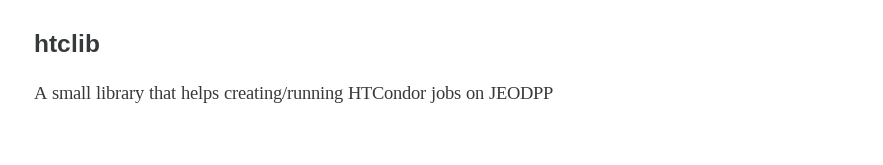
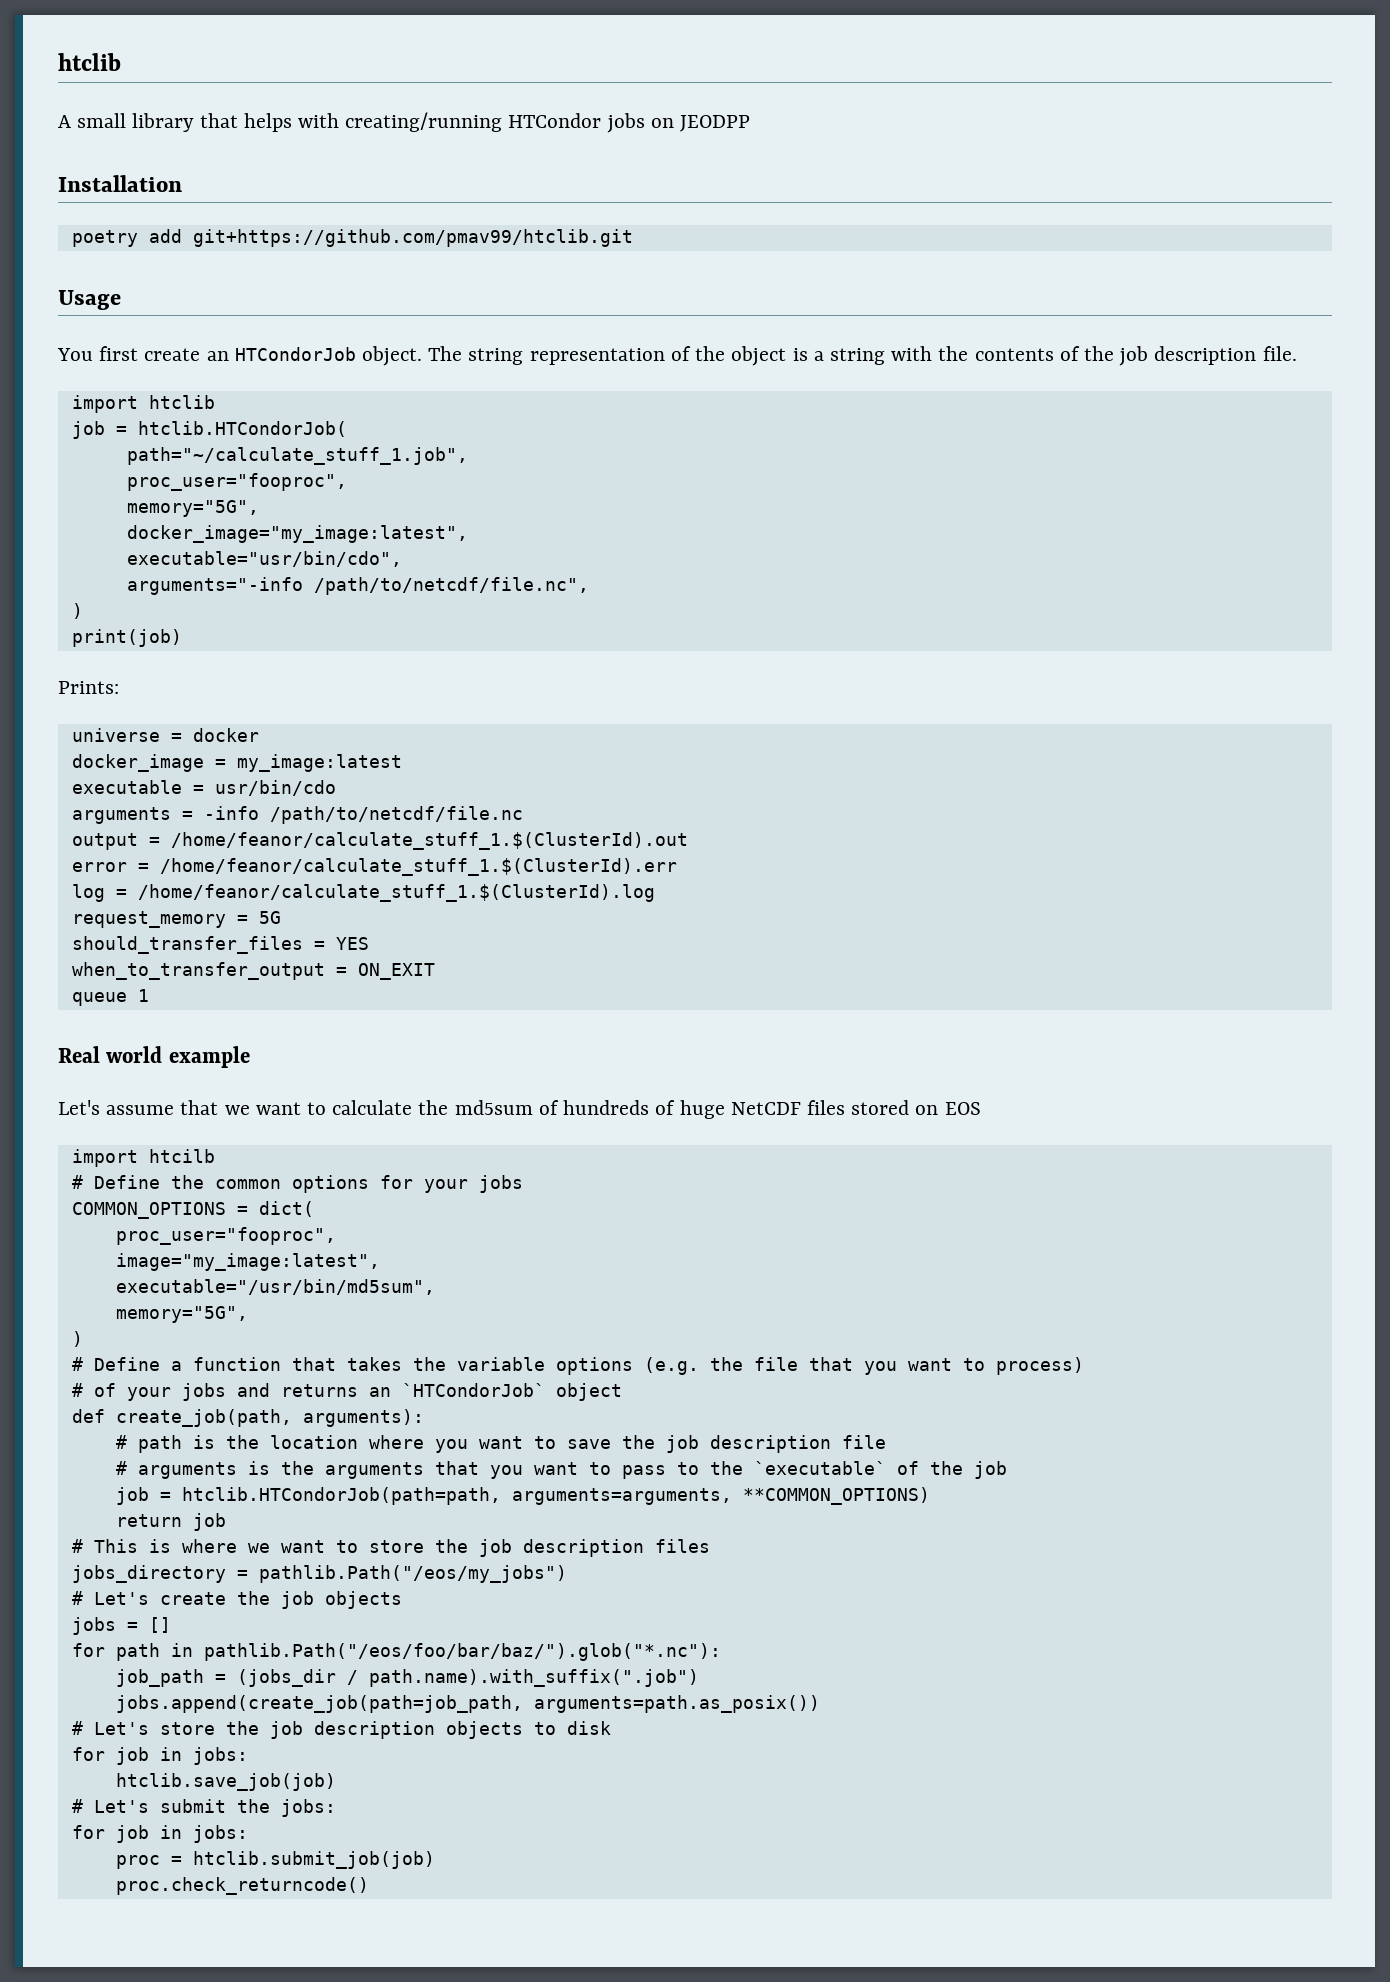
- A small library that helps creating/running HTCondor jobs on JEODPP
+ A small library that helps with creating/running HTCondor jobs on JEODPP
+ Installation
+ poetry add git+https://github.com/pmav99/htclib.git
+ Usage
+ You first create an HTCondorJob object. The string representation of the object is a string with the contents of the job description file.
+ import htclib
+ job = htclib.HTCondorJob(
+ path="~/calculate_stuff_1.job",
+ proc_user="fooproc",
+ memory="5G",
+ docker_image="my_image:latest",
+ executable="usr/bin/cdo",
+ arguments="-info /path/to/netcdf/file.nc",
+ )
+ print(job)
+ Prints:
+ universe = docker
+ docker_image = my_image:latest
+ executable = usr/bin/cdo
+ arguments = -info /path/to/netcdf/file.nc
+ output = /home/feanor/calculate_stuff_1.$(ClusterId).out
+ error = /home/feanor/calculate_stuff_1.$(ClusterId).err
+ log = /home/feanor/calculate_stuff_1.$(ClusterId).log
+ request_memory = 5G
+ should_transfer_files = YES
+ when_to_transfer_output = ON_EXIT
+ queue 1
+ Real world example
+ Let's assume that we want to calculate the md5sum of hundreds of huge NetCDF files stored on EOS
+ import htcilb
+ # Define the common options for your jobs
+ COMMON_OPTIONS = dict(
+ proc_user="fooproc",
+ image="my_image:latest",
+ executable="/usr/bin/md5sum",
+ memory="5G",
+ )
+ # Define a function that takes the variable options (e.g. the file that you want to process)
+ # of your jobs and returns an `HTCondorJob` object
+ def create_job(path, arguments):
+ # path is the location where you want to save the job description file
+ # arguments is the arguments that you want to pass to the `executable` of the job
+ job = htclib.HTCondorJob(path=path, arguments=arguments, **COMMON_OPTIONS)
+ return job
+ # This is where we want to store the job description files
+ jobs_directory = pathlib.Path("/eos/my_jobs")
+ # Let's create the job objects
+ jobs = []
+ for path in pathlib.Path("/eos/foo/bar/baz/").glob("*.nc"):
+ job_path = (jobs_dir / path.name).with_suffix(".job")
+ jobs.append(create_job(path=job_path, arguments=path.as_posix())
+ # Let's store the job description objects to disk
+ for job in jobs:
+ htclib.save_job(job)
+ # Let's submit the jobs:
+ for job in jobs:
+ proc = htclib.submit_job(job)
+ proc.check_returncode()

